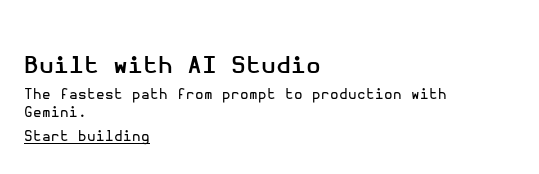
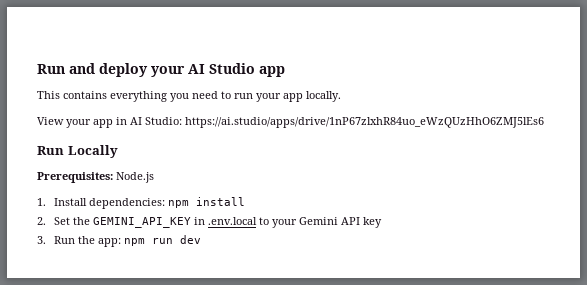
- Built with AI Studio
- The fastest path from prompt to production with Gemini.
- Start building
+ Run and deploy your AI Studio app
+ This contains everything you need to run your app locally.
+ View your app in AI Studio: https://ai.studio/apps/drive/1nP67zlxhR84uo_eWzQUzHhO6ZMJ5lEs6
+ Run Locally
+ Prerequisites: Node.js
+ 1. Install dependencies: npm install
+ 2. Set the GEMINI_API_KEY in .env.local to your Gemini API key
+ 3. Run the app: npm run dev

